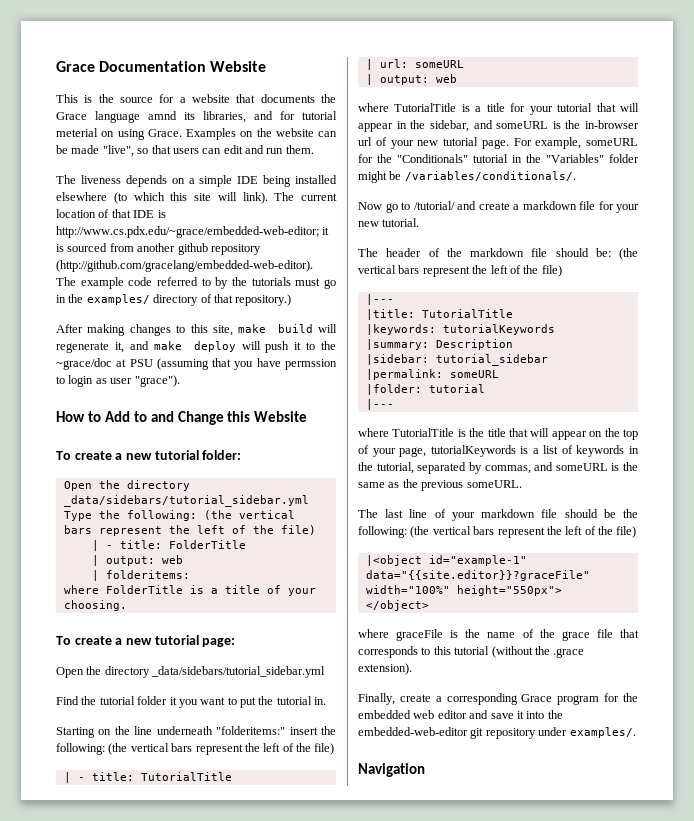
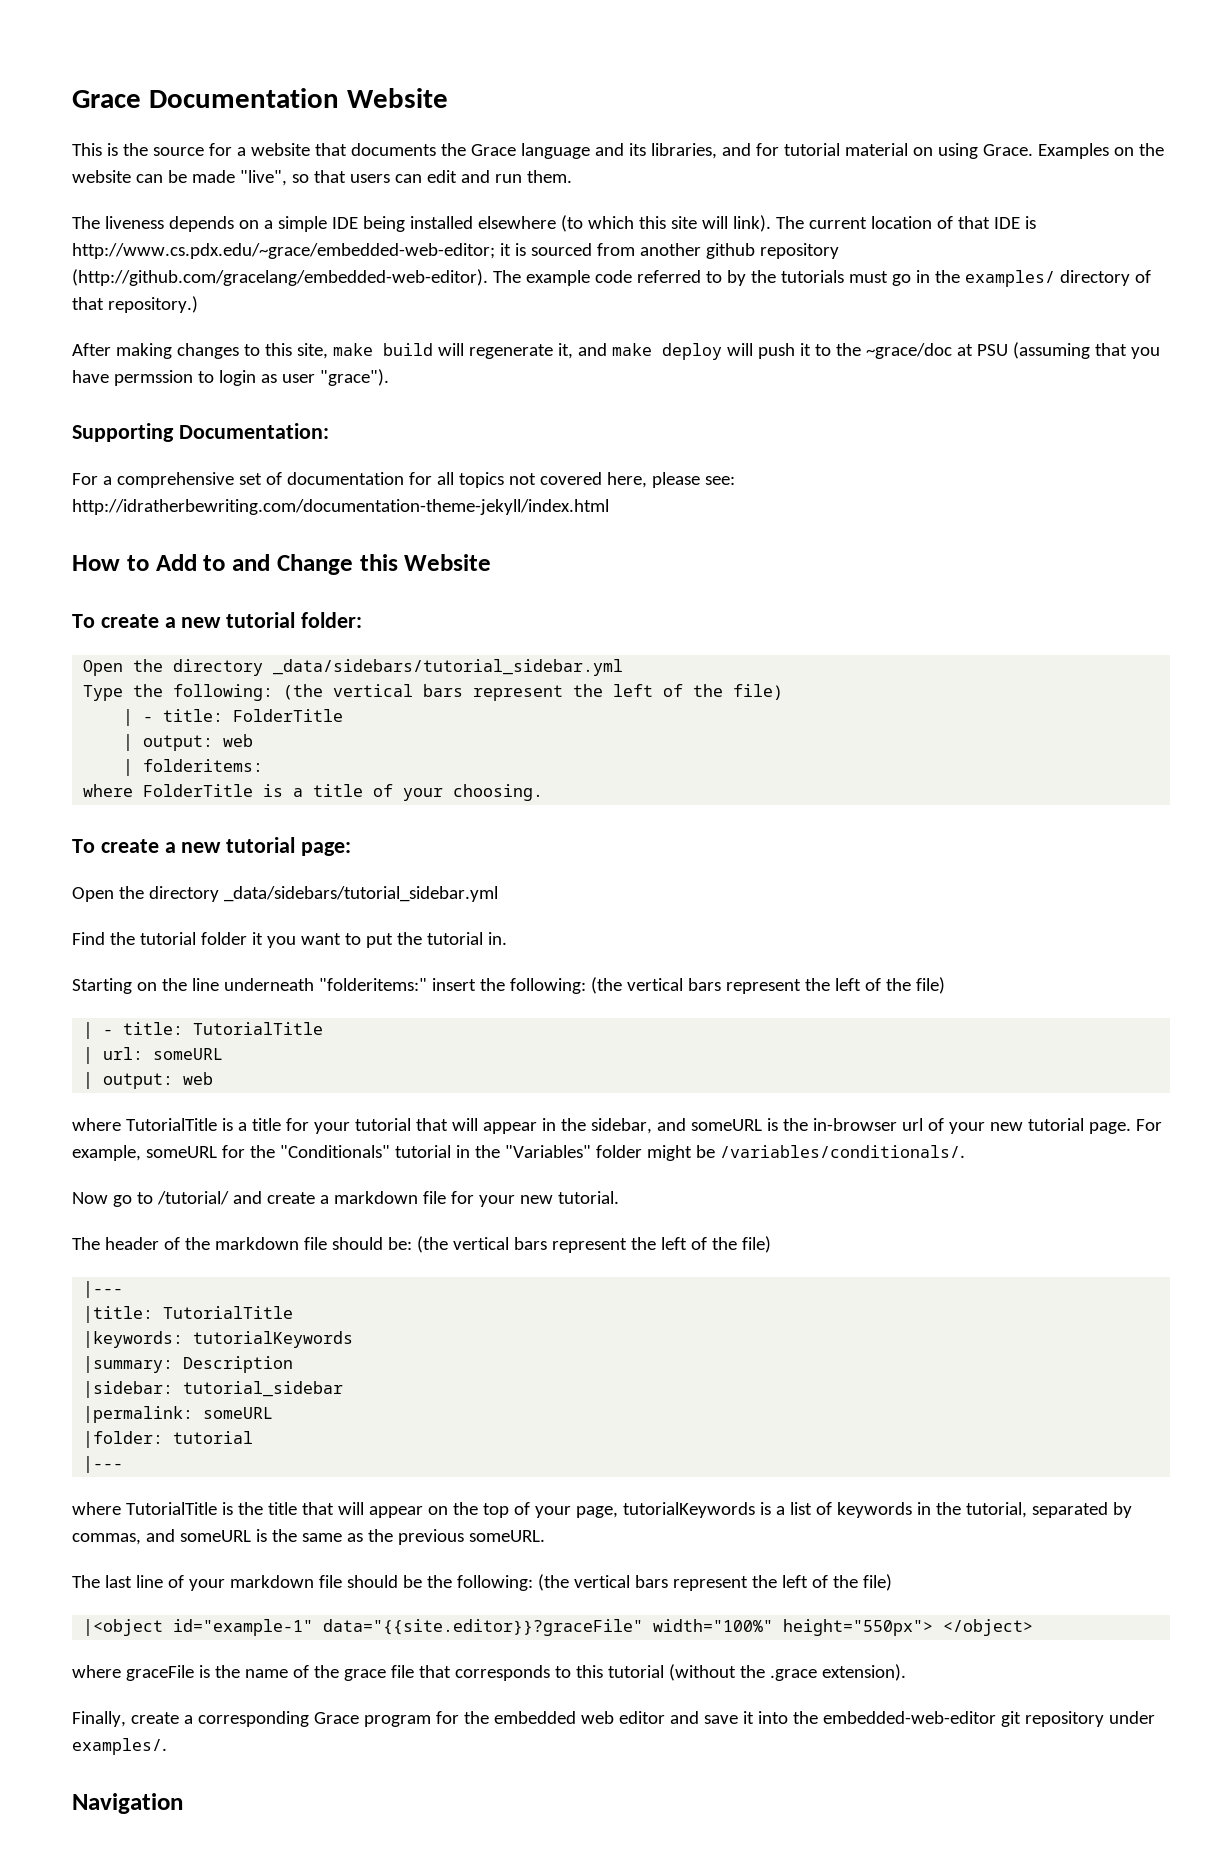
- This is the source for a website that documents the Grace language amnd its libraries, and for tutorial meterial on using Grace.
+ This is the source for a website that documents the Grace language and its libraries, and for tutorial material on using Grace.
+ Supporting Documentation:
+ For a comprehensive set of documentation for all topics not covered here, please see: http://idratherbewriting.com/documentation-theme-jekyll/index.html

